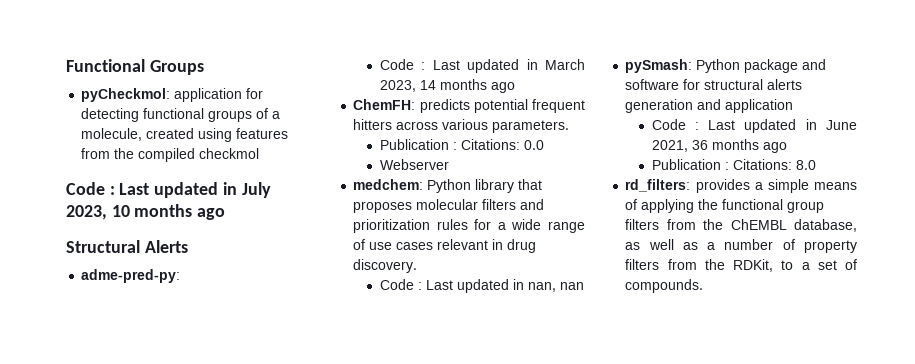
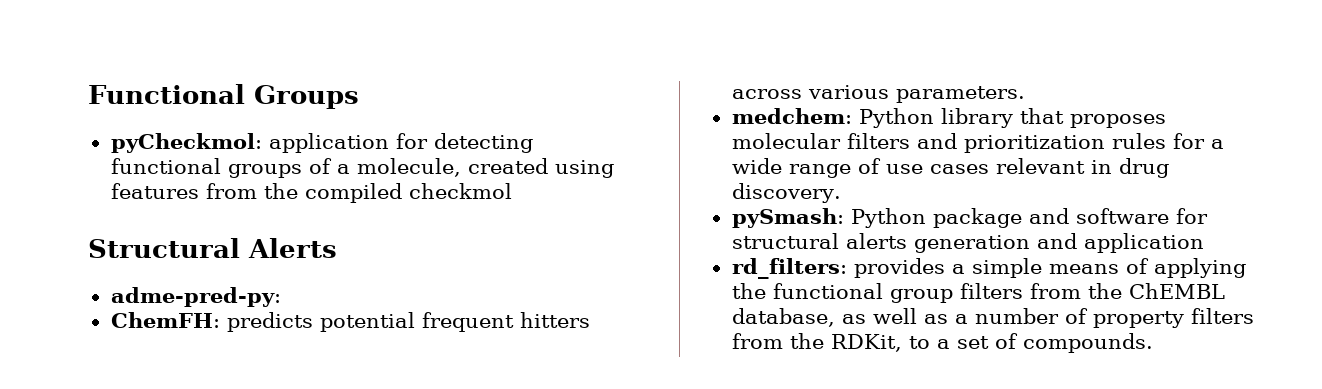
- Code : Last updated in July 2023, 10 months ago
  Structural Alerts
  adme-pred-py:
- Code : Last updated in March 2023, 14 months ago
- Publication : Citations: 0.0
- Webserver
- Code : Last updated in nan, nan
- Code : Last updated in June 2021, 36 months ago
- Publication : Citations: 8.0

